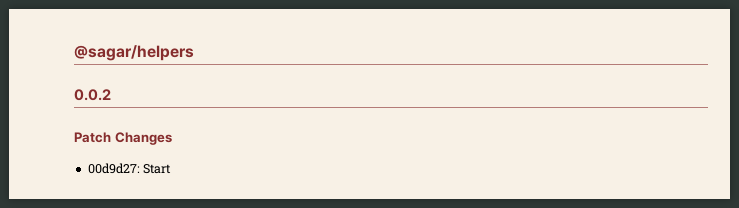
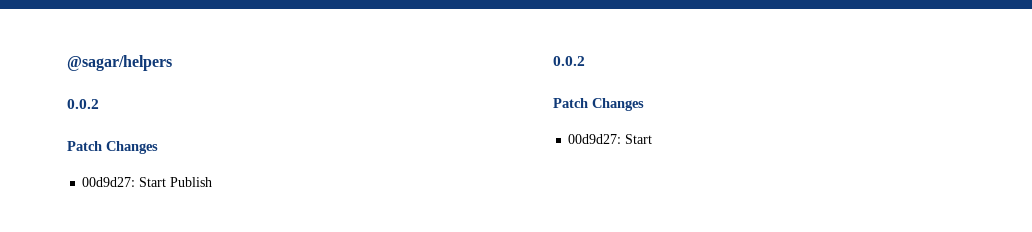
+ 00d9d27: Start Publish
+ 0.0.2
+ Patch Changes

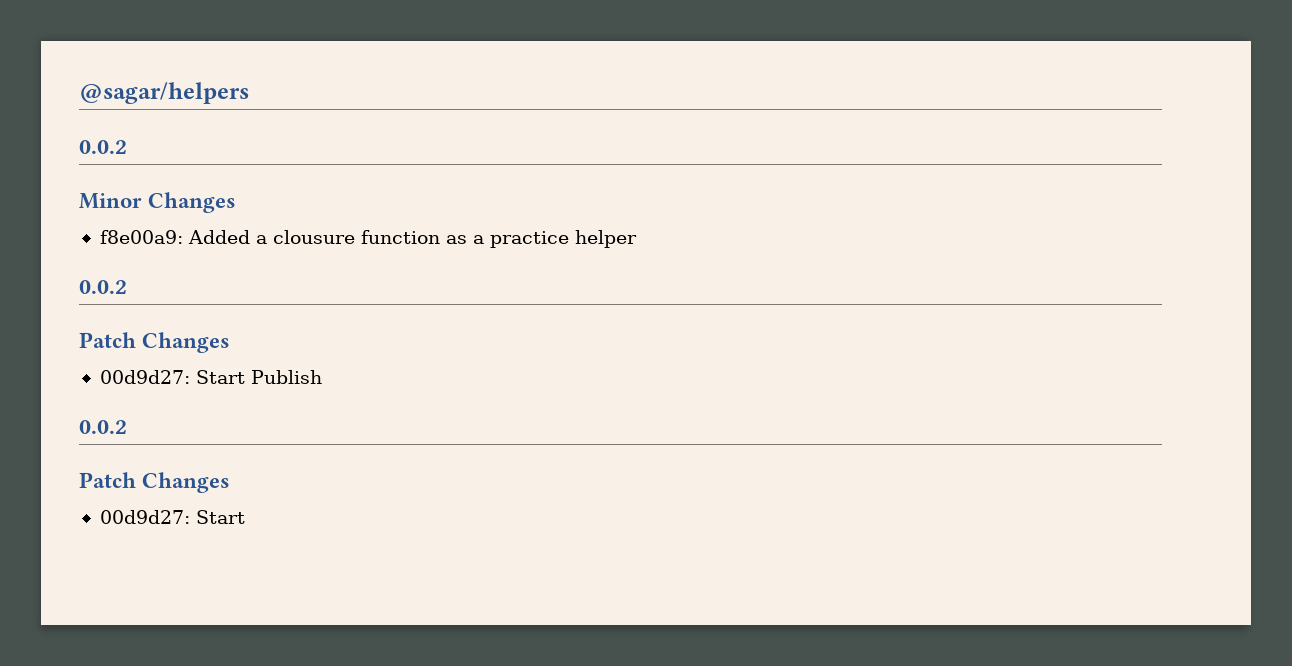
+ Minor Changes
+ f8e00a9: Added a clousure function as a practice helper
+ 0.0.2

